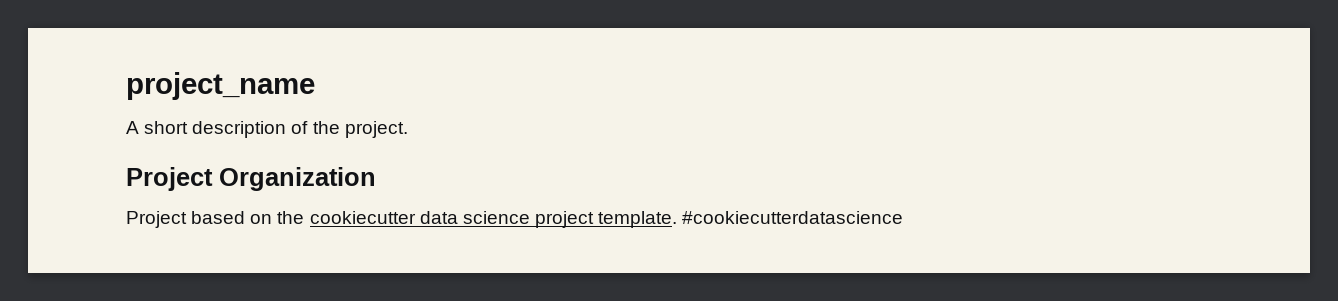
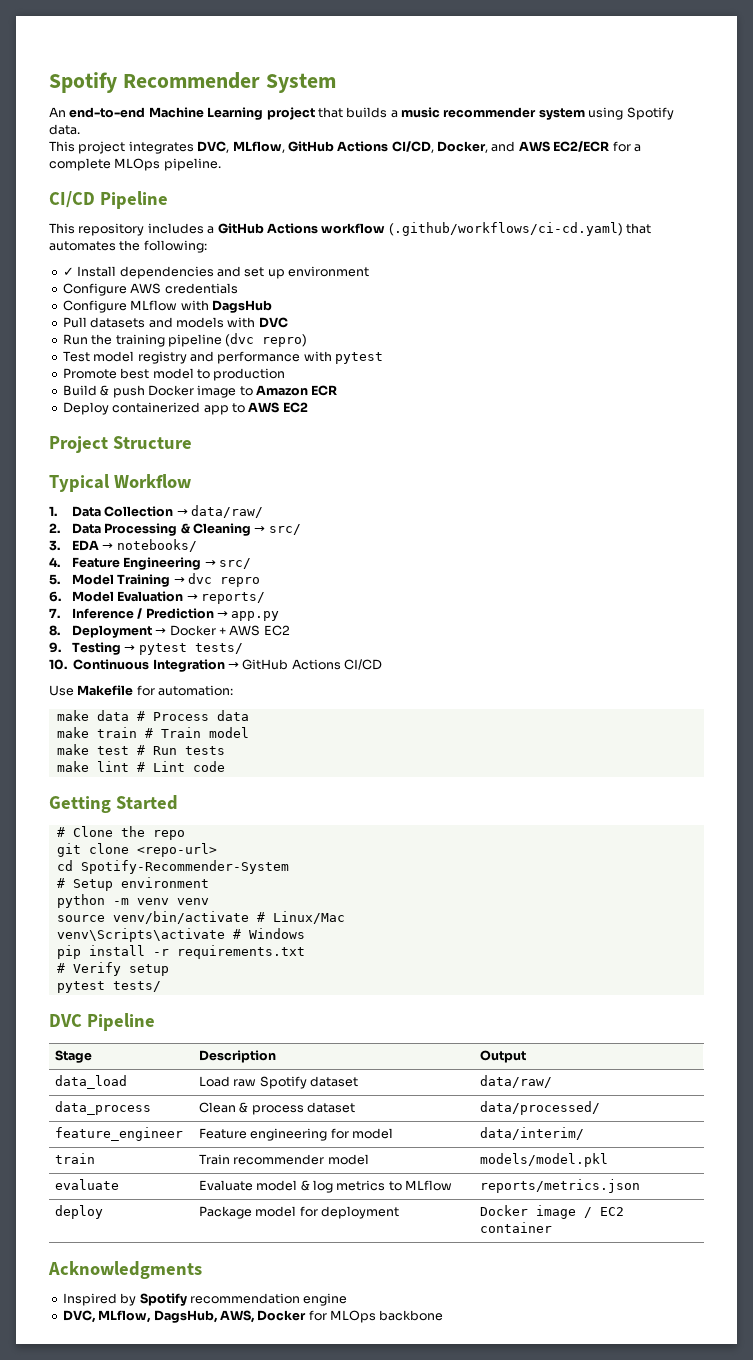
- project_name
- A short description of the project.
- Project Organization
- Project based on the cookiecutter data science project template. #cookiecutterdatascience
+ Spotify Recommender System
+ An end-to-end Machine Learning project that builds a music recommender system using Spotify data.
+ This project integrates DVC, MLflow, GitHub Actions CI/CD, Docker, and AWS EC2/ECR for a complete MLOps pipeline.
+ CI/CD Pipeline
+ This repository includes a GitHub Actions workflow (.github/workflows/ci-cd.yaml) that automates the following:
+ ✓ Install dependencies and set up environment
+ Configure AWS credentials
+ Configure MLflow with DagsHub
+ Pull datasets and models with DVC
+ Run the training pipeline (dvc repro)
+ Test model registry and performance with pytest
+ Promote best model to production
+ Build & push Docker image to Amazon ECR
+ Deploy containerized app to AWS EC2
+ Project Structure
+ Typical Workflow
+ 1. Data Collection → data/raw/
+ 2. Data Processing & Cleaning → src/
+ 3. EDA → notebooks/
+ 4. Feature Engineering → src/
+ 5. Model Training → dvc repro
+ 6. Model Evaluation → reports/
+ 7. Inference / Prediction → app.py
+ 8. Deployment → Docker + AWS EC2
+ 9. Testing → pytest tests/
+ 10. Continuous Integration → GitHub Actions CI/CD
+ Use Makefile for automation:
+ make data # Process data
+ make train # Train model
+ make test # Run tests
+ make lint # Lint code
+ Getting Started
+ # Clone the repo
+ git clone <repo-url>
+ cd Spotify-Recommender-System
+ # Setup environment
+ python -m venv venv
+ source venv/bin/activate # Linux/Mac
+ venv\Scripts\activate # Windows
+ pip install -r requirements.txt
+ # Verify setup
+ pytest tests/
+ DVC Pipeline
+ Stage | Description | Output
+ data_load | Load raw Spotify dataset | data/raw/
+ data_process | Clean & process dataset | data/processed/
+ feature_engineer | Feature engineering for model | data/interim/
+ train | Train recommender model | models/model.pkl
+ evaluate | Evaluate model & log metrics to MLflow | reports/metrics.json
+ deploy | Package model for deployment | Docker image / EC2 container
+ Acknowledgments
+ Inspired by Spotify recommendation engine
+ DVC, MLflow, DagsHub, AWS, Docker for MLOps backbone

